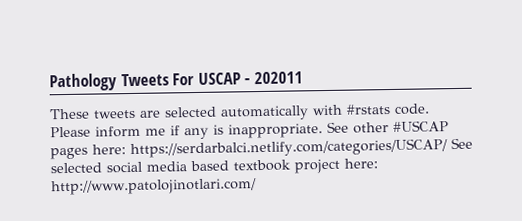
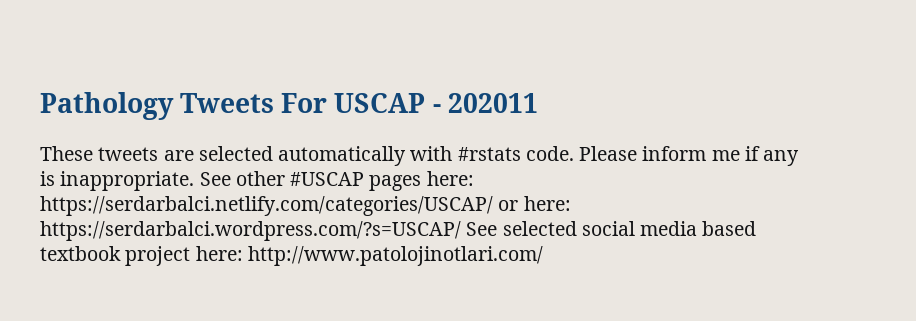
- See other #USCAP pages here: https://serdarbalci.netlify.com/categories/USCAP/ See selected social media based textbook project here: http://www.patolojinotlari.com/
+ See other #USCAP pages here: https://serdarbalci.netlify.com/categories/USCAP/ or here: https://serdarbalci.wordpress.com/?s=USCAP/ See selected social media based textbook project here: http://www.patolojinotlari.com/

